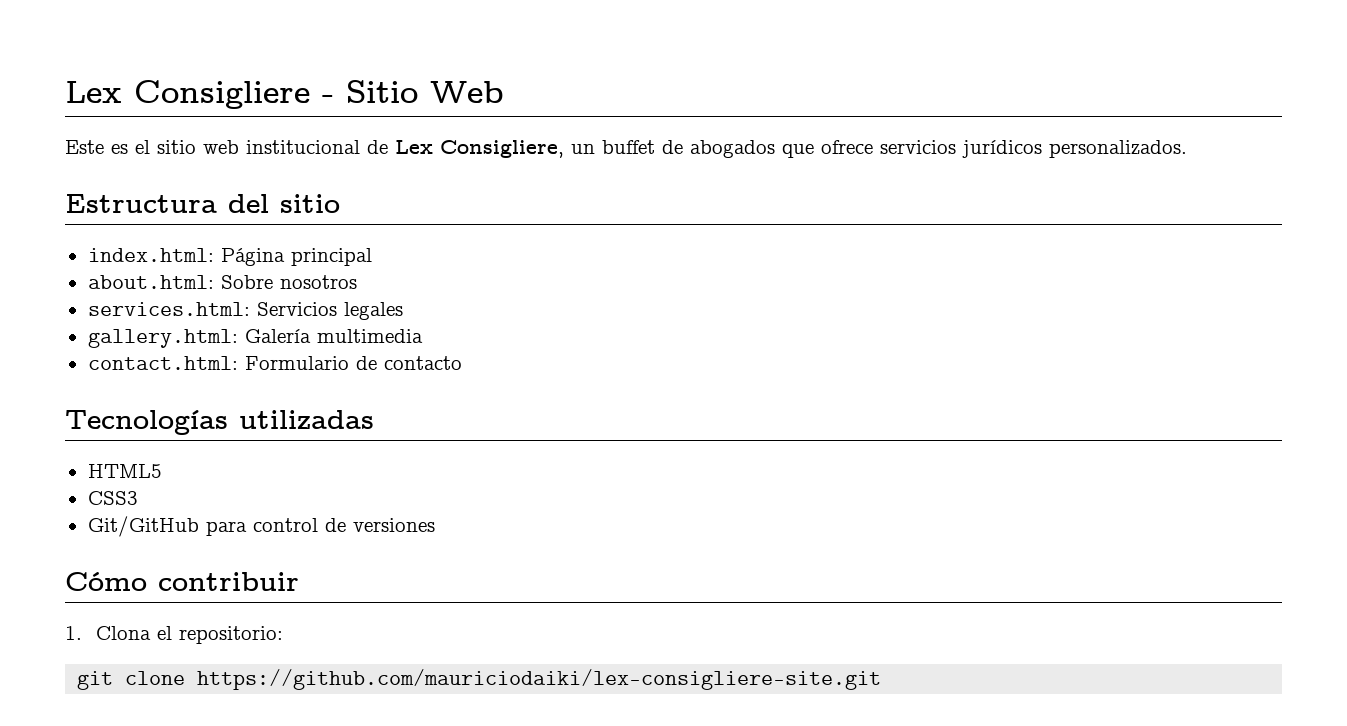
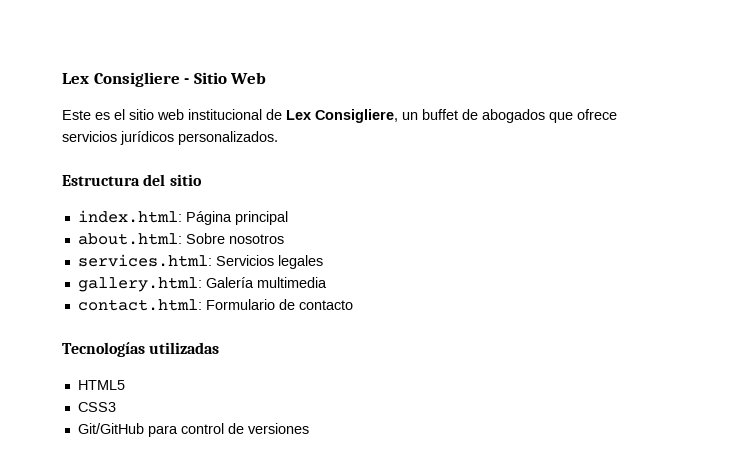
- Cómo contribuir
- 1. Clona el repositorio:
- git clone https://github.com/mauriciodaiki/lex-consigliere-site.git

